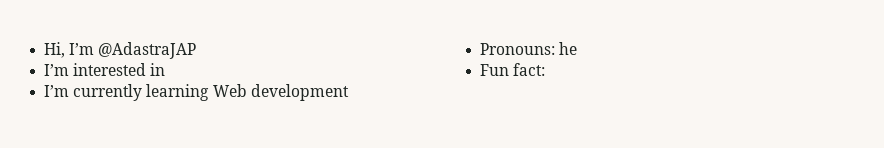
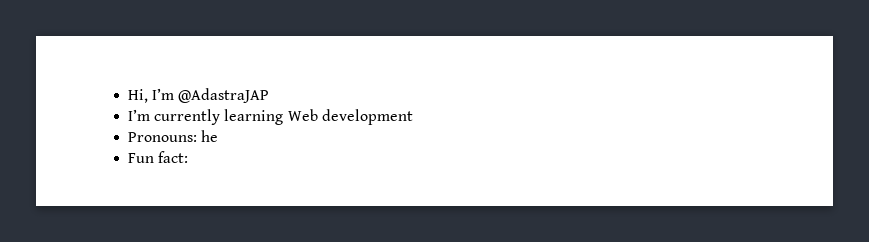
- I’m interested in

